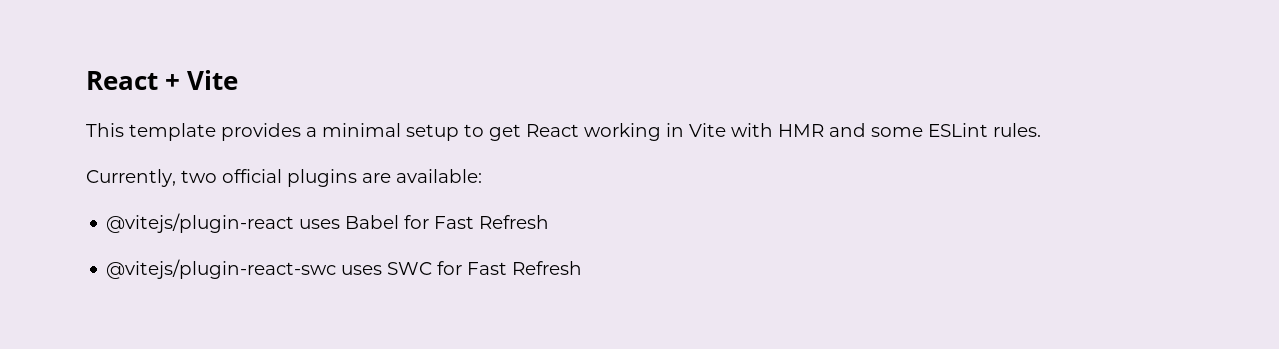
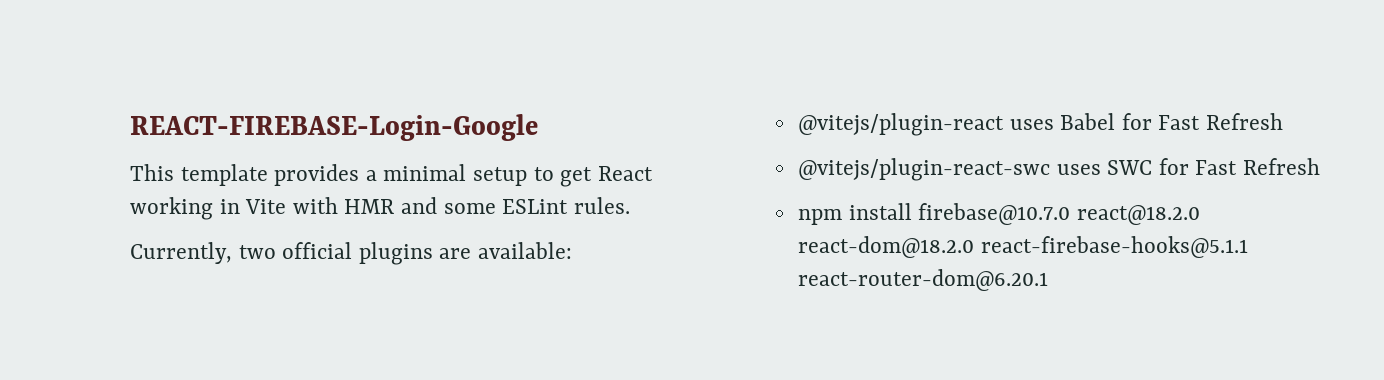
- React + Vite
+ REACT-FIREBASE-Login-Google
+ npm install firebase@10.7.0 react@18.2.0 react-dom@18.2.0 react-firebase-hooks@5.1.1 react-router-dom@6.20.1

